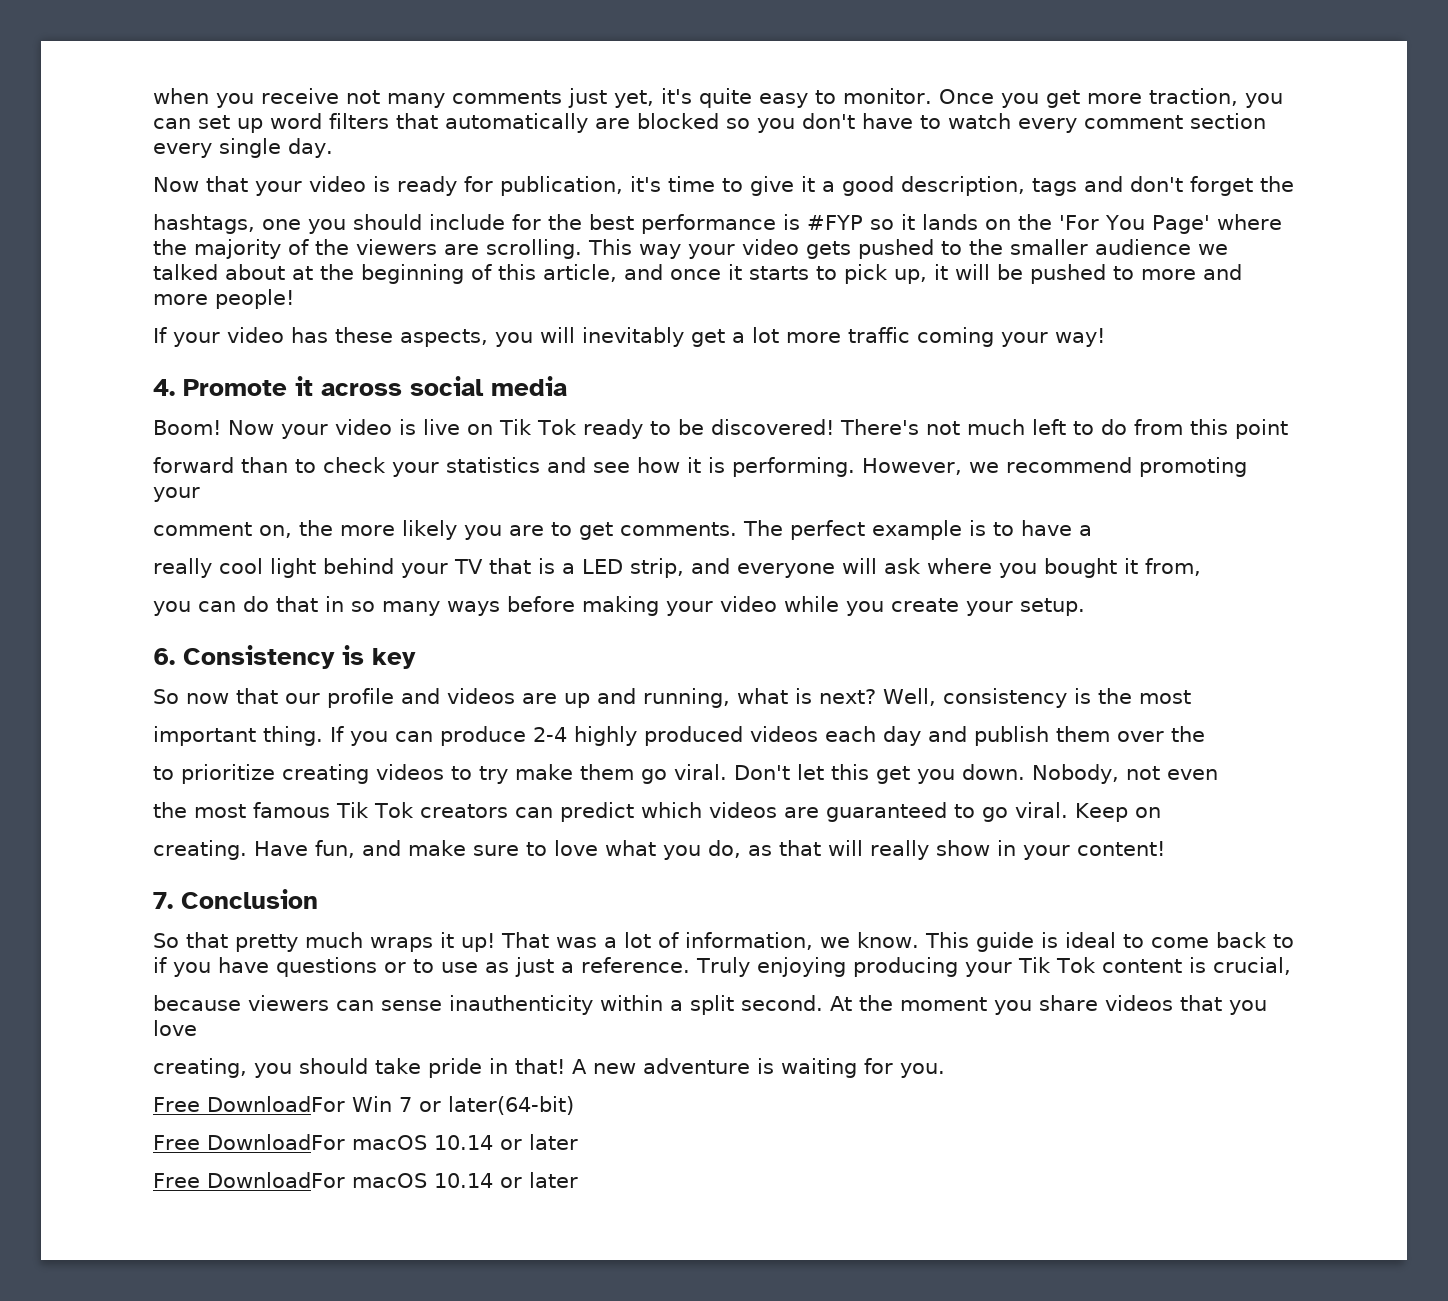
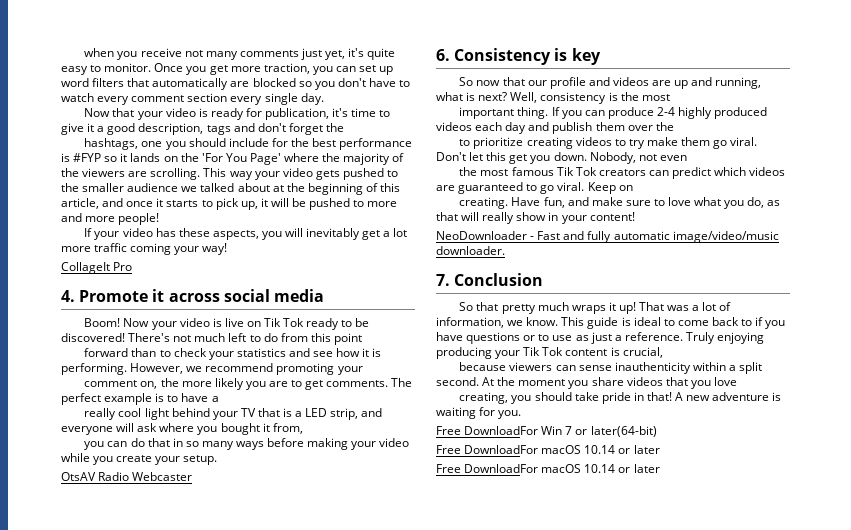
+ CollageIt Pro
+ OtsAV Radio Webcaster
+ NeoDownloader - Fast and fully automatic image/video/music downloader.

